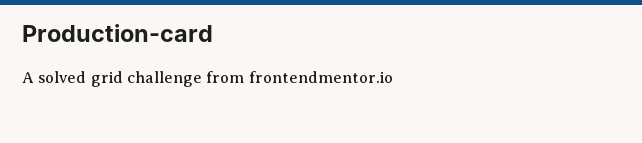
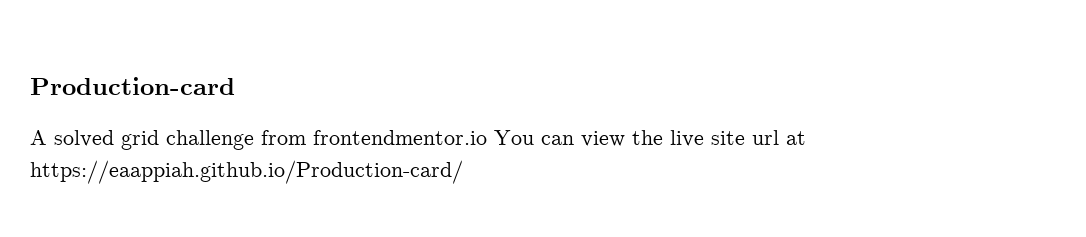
- A solved grid challenge from frontendmentor.io
+ A solved grid challenge from frontendmentor.io You can view the live site url at https://eaappiah.github.io/Production-card/

